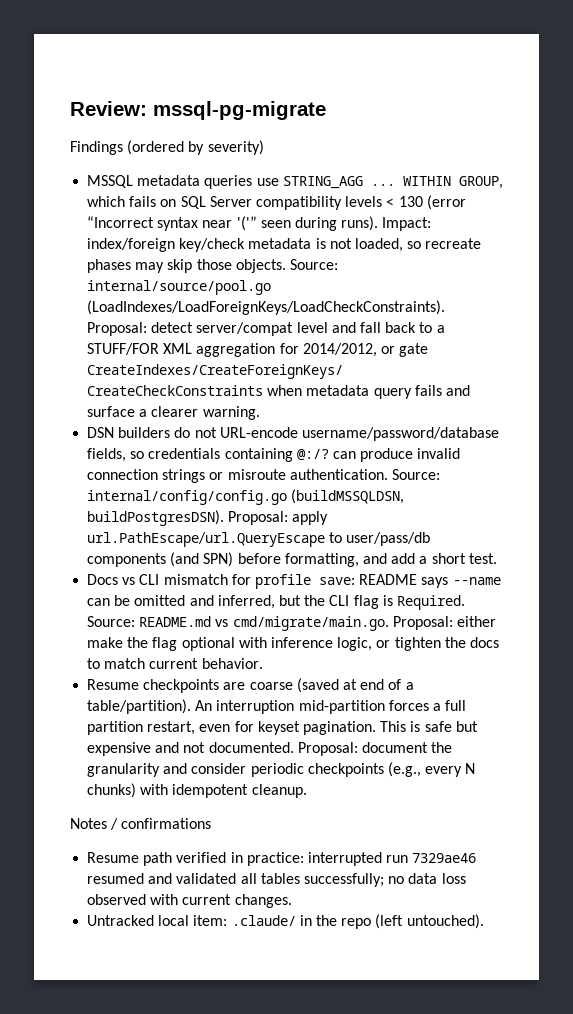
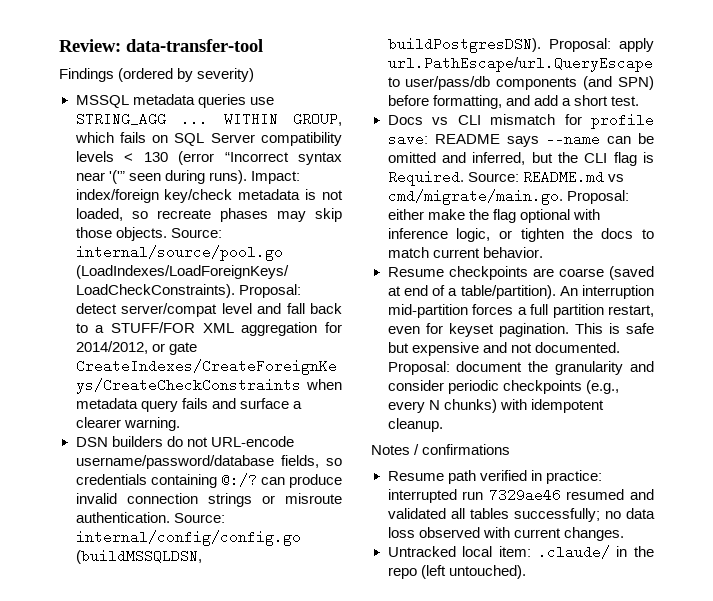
- Review: mssql-pg-migrate
+ Review: data-transfer-tool

